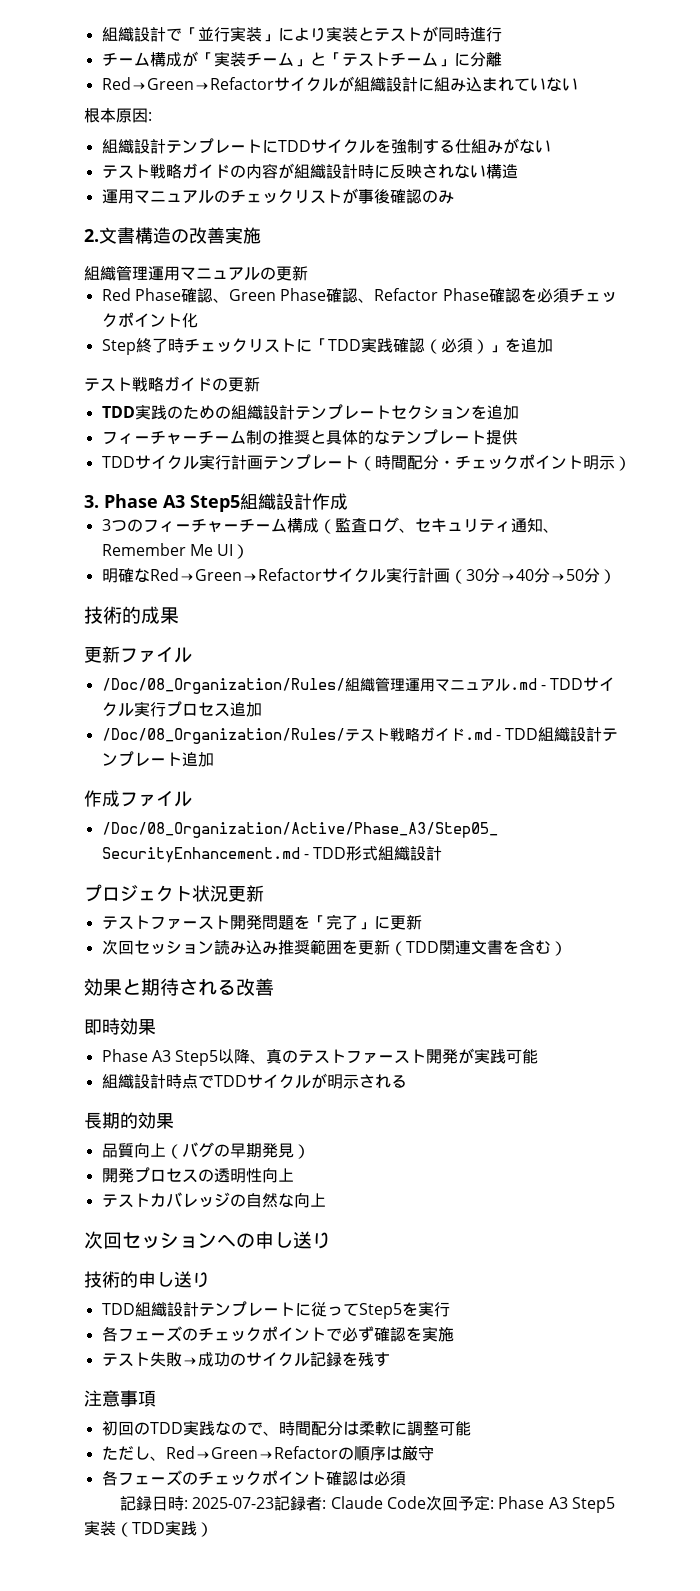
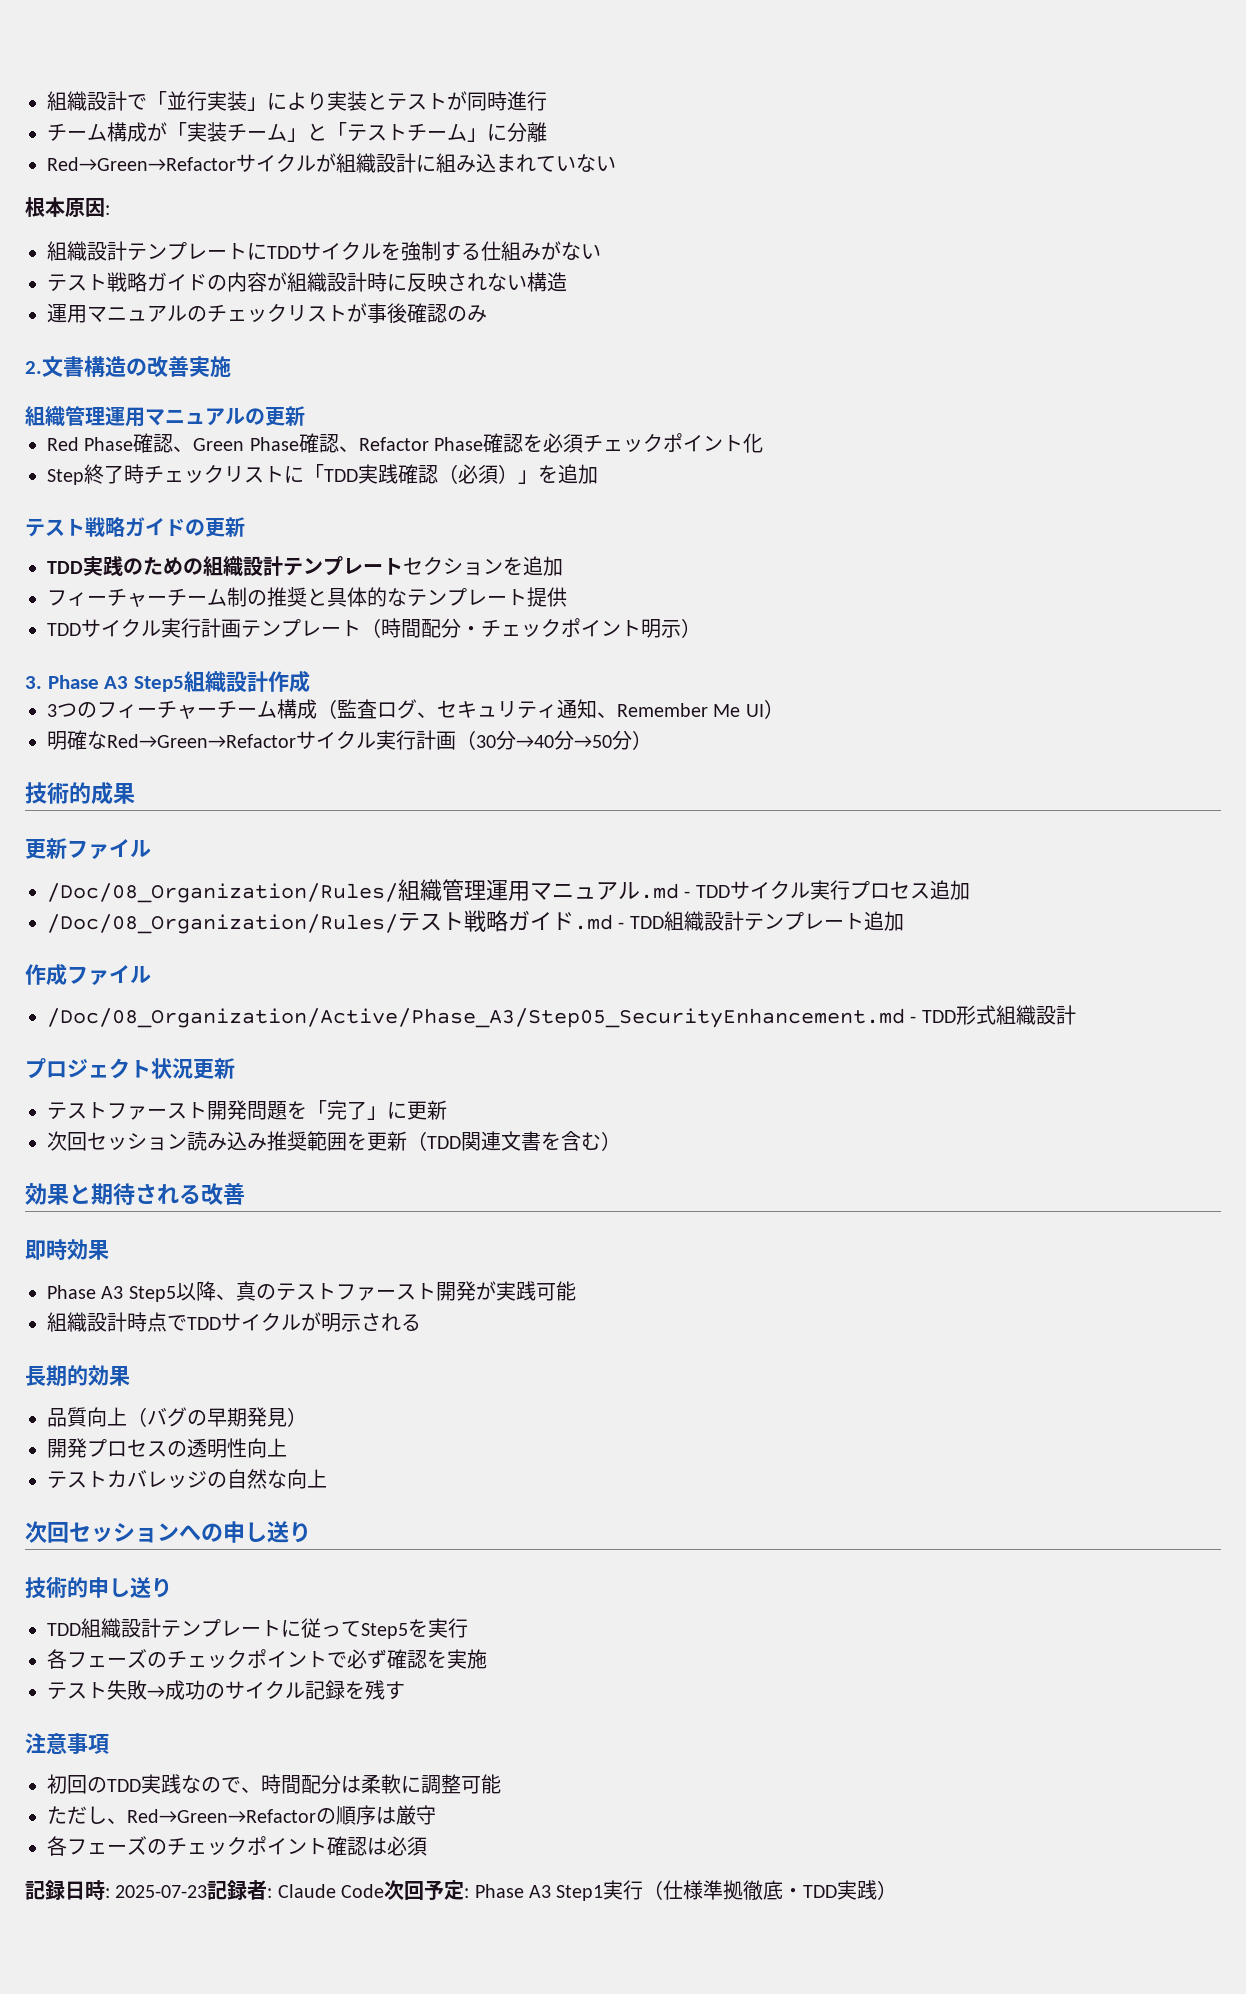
- 記録日時: 2025-07-23記録者: Claude Code次回予定: Phase A3 Step5実装（TDD実践）
+ 記録日時: 2025-07-23記録者: Claude Code次回予定: Phase A3 Step1実行（仕様準拠徹底・TDD実践）

